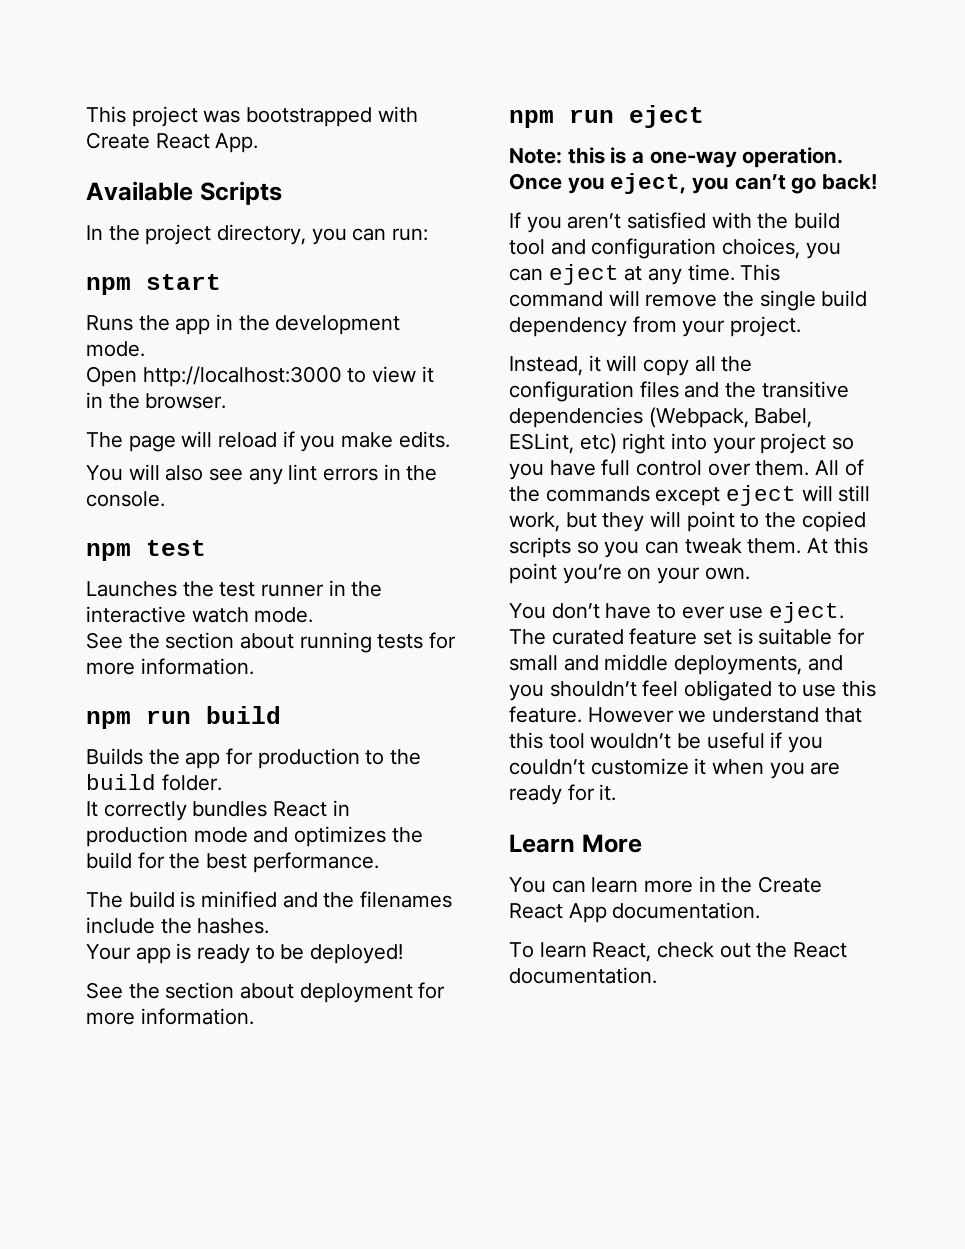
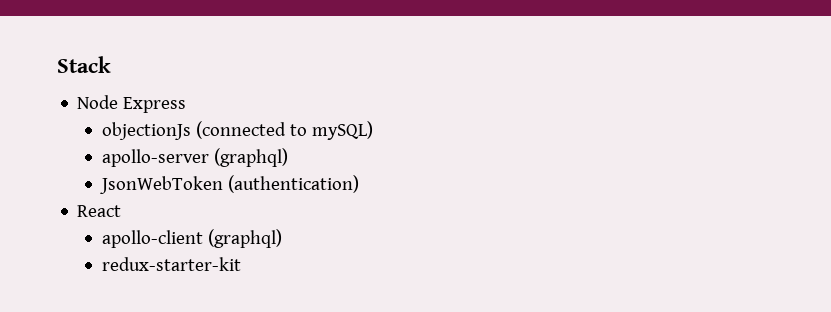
- This project was bootstrapped with Create React App.
- Available Scripts
- In the project directory, you can run:
- npm start
- Runs the app in the development mode.
- Open http://localhost:3000 to view it in the browser.
- The page will reload if you make edits.
- You will also see any lint errors in the console.
- npm test
- Launches the test runner in the interactive watch mode.
- See the section about running tests for more information.
- npm run build
- Builds the app for production to the build folder.
- It correctly bundles React in production mode and optimizes the build for the best performance.
- The build is minified and the filenames include the hashes.
- Your app is ready to be deployed!
- See the section about deployment for more information.
- npm run eject
- Note: this is a one-way operation. Once you eject, you can’t go back!
- If you aren’t satisfied with the build tool and configuration choices, you can eject at any time. This command will remove the single build dependency from your project.
- Instead, it will copy all the configuration files and the transitive dependencies (Webpack, Babel, ESLint, etc) right into your project so you have full control over them. All of the commands except eject will still work, but they will point to the copied scripts so you can tweak them. At this point you’re on your own.
- You don’t have to ever use eject. The curated feature set is suitable for small and middle deployments, and you shouldn’t feel obligated to use this feature. However we understand that this tool wouldn’t be useful if you couldn’t customize it when you are ready for it.
- Learn More
- You can learn more in the Create React App documentation.
- To learn React, check out the React documentation.
+ Stack
+ Node Express
+ objectionJs (connected to mySQL)
+ apollo-server (graphql)
+ JsonWebToken (authentication)
+ React
+ apollo-client (graphql)
+ redux-starter-kit

